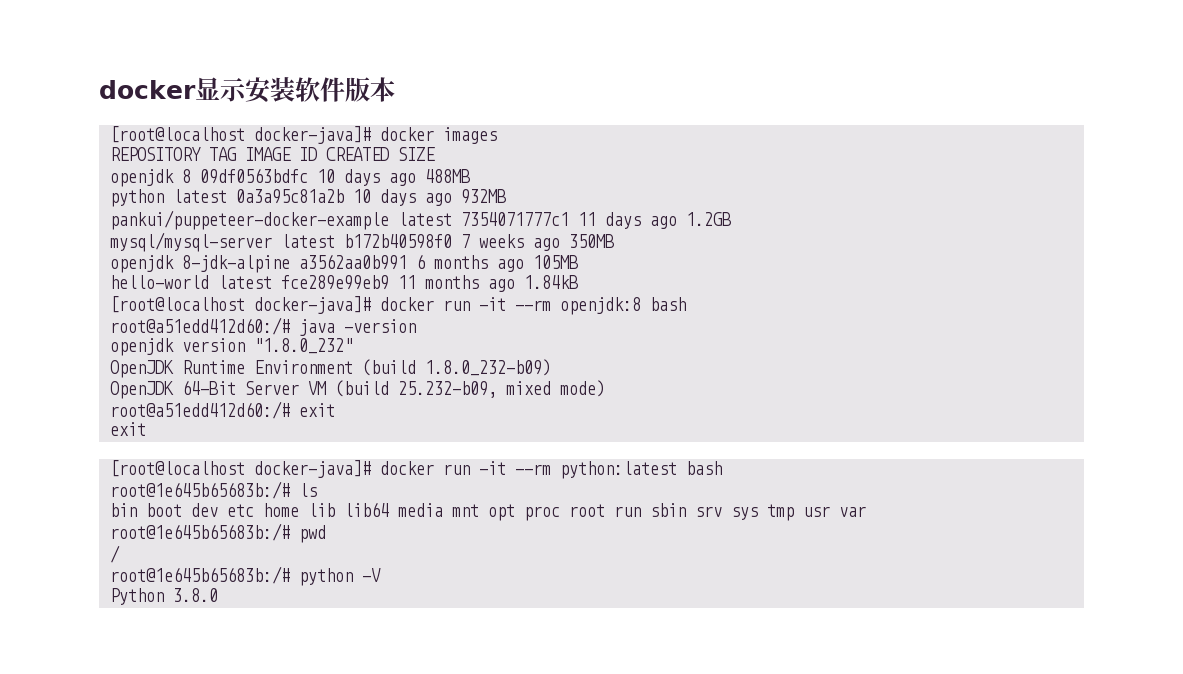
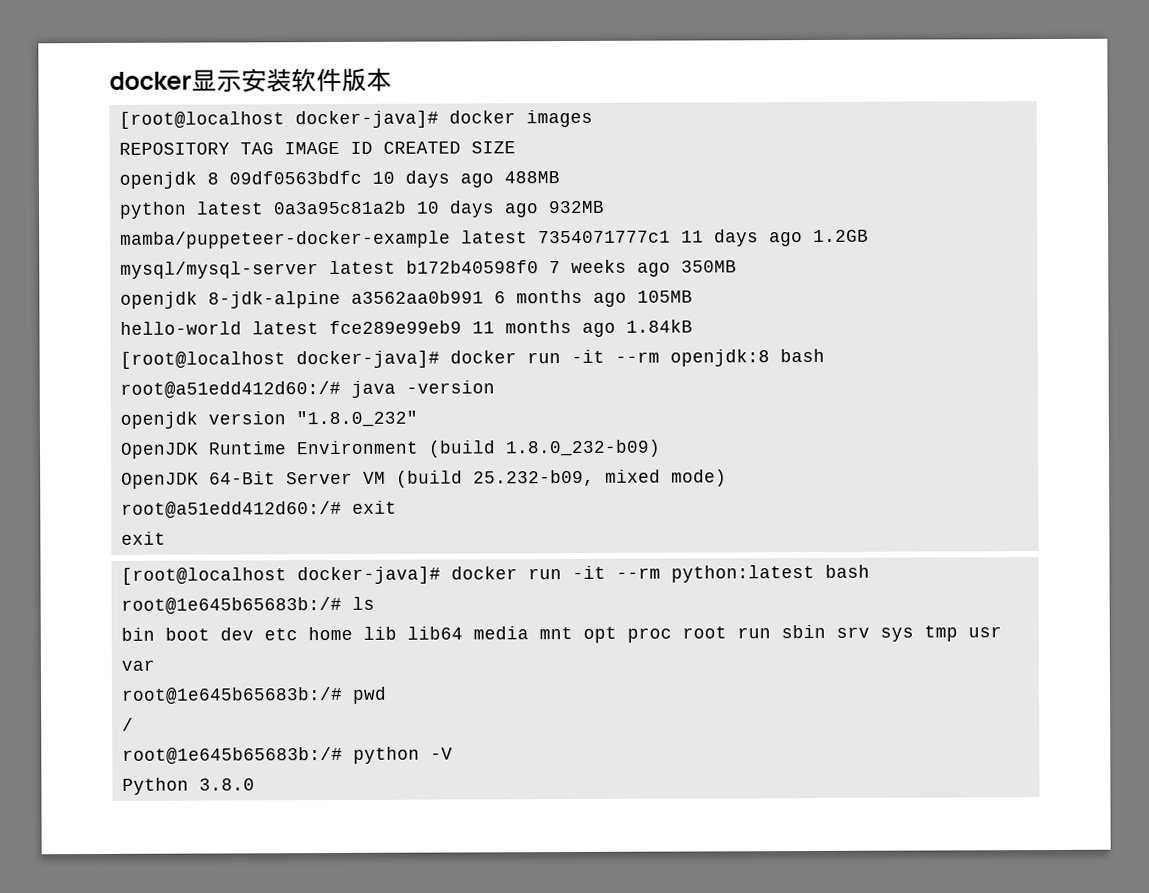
- pankui/puppeteer-docker-example latest 7354071777c1 11 days ago 1.2GB
+ mamba/puppeteer-docker-example latest 7354071777c1 11 days ago 1.2GB

